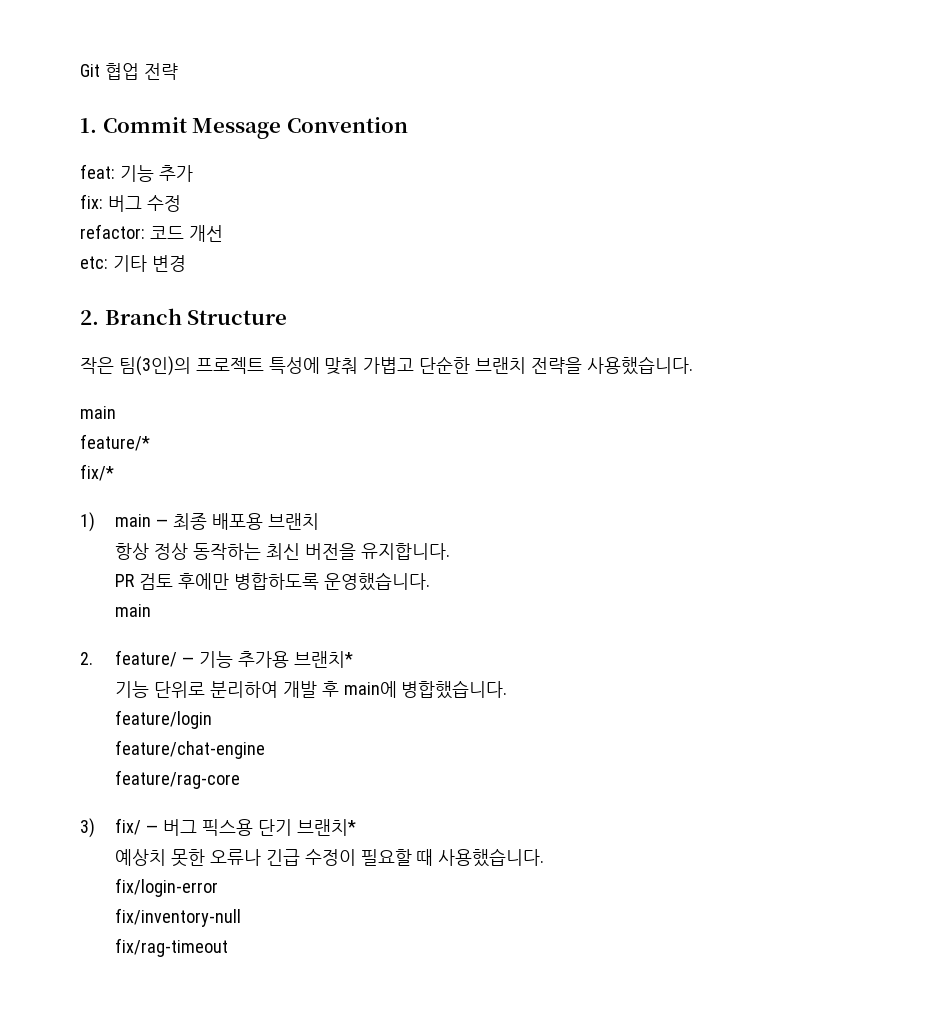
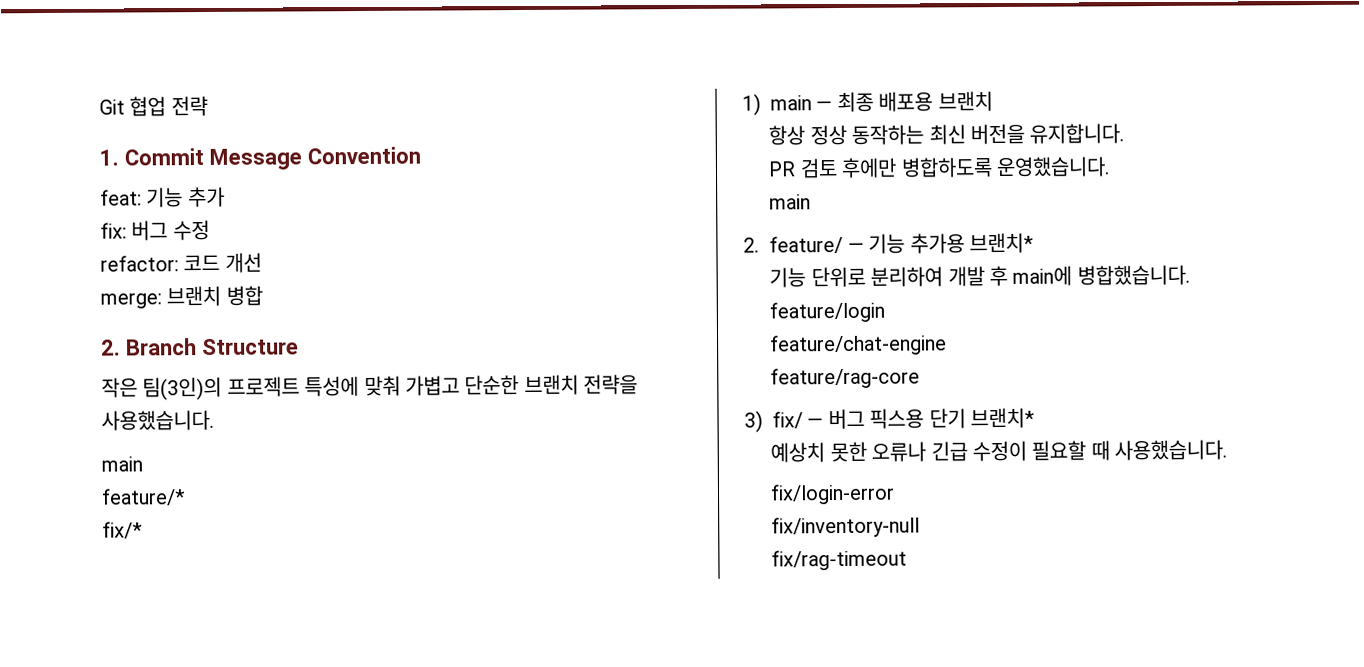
- etc: 기타 변경
+ merge: 브랜치 병합

